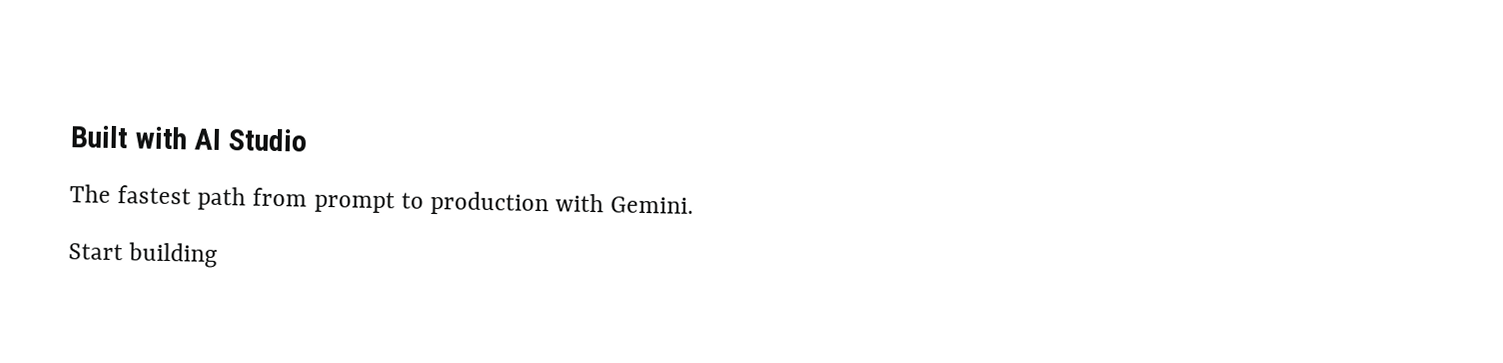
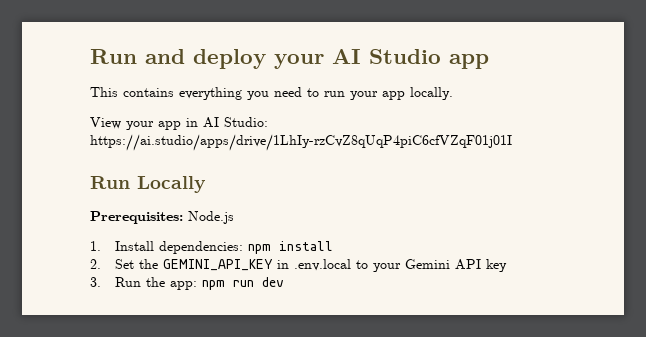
- Built with AI Studio
- The fastest path from prompt to production with Gemini.
- Start building
+ Run and deploy your AI Studio app
+ This contains everything you need to run your app locally.
+ View your app in AI Studio: https://ai.studio/apps/drive/1LhIy-rzCvZ8qUqP4piC6cfVZqF01j01I
+ Run Locally
+ Prerequisites: Node.js
+ 1. Install dependencies: npm install
+ 2. Set the GEMINI_API_KEY in .env.local to your Gemini API key
+ 3. Run the app: npm run dev

